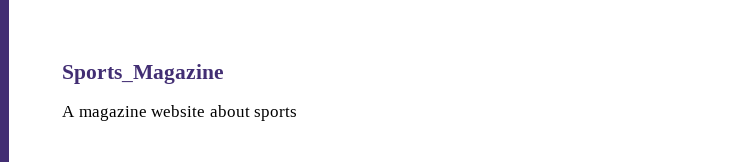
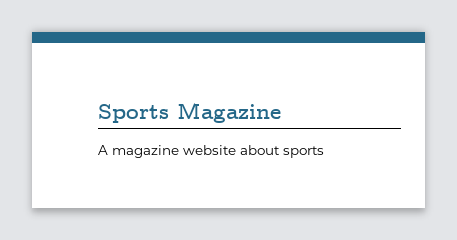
- Sports_Magazine
+ Sports Magazine

